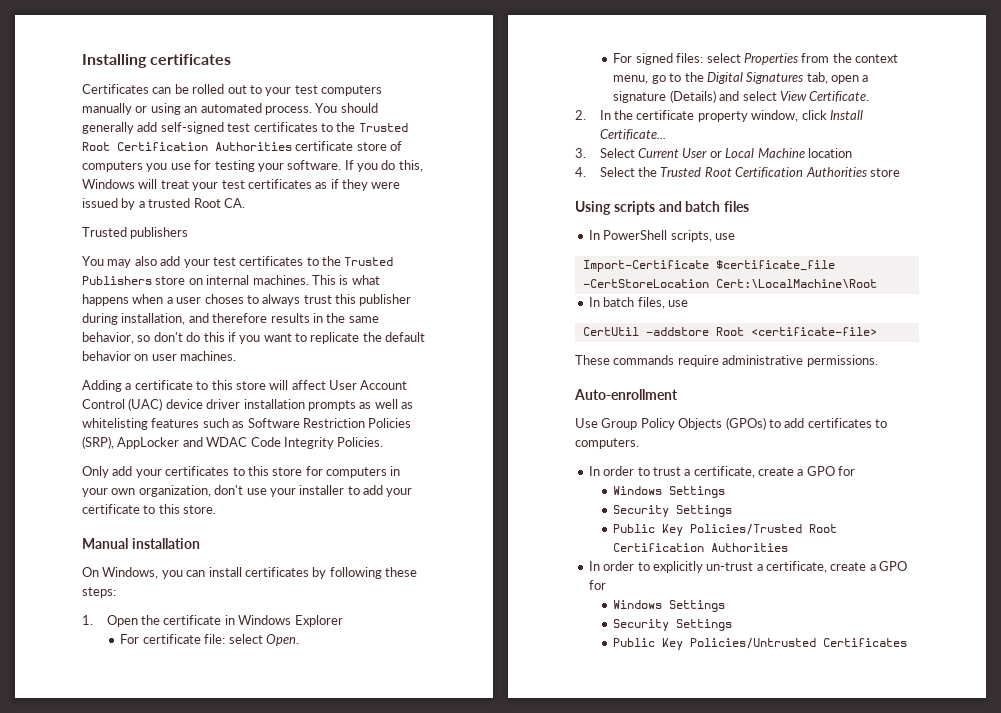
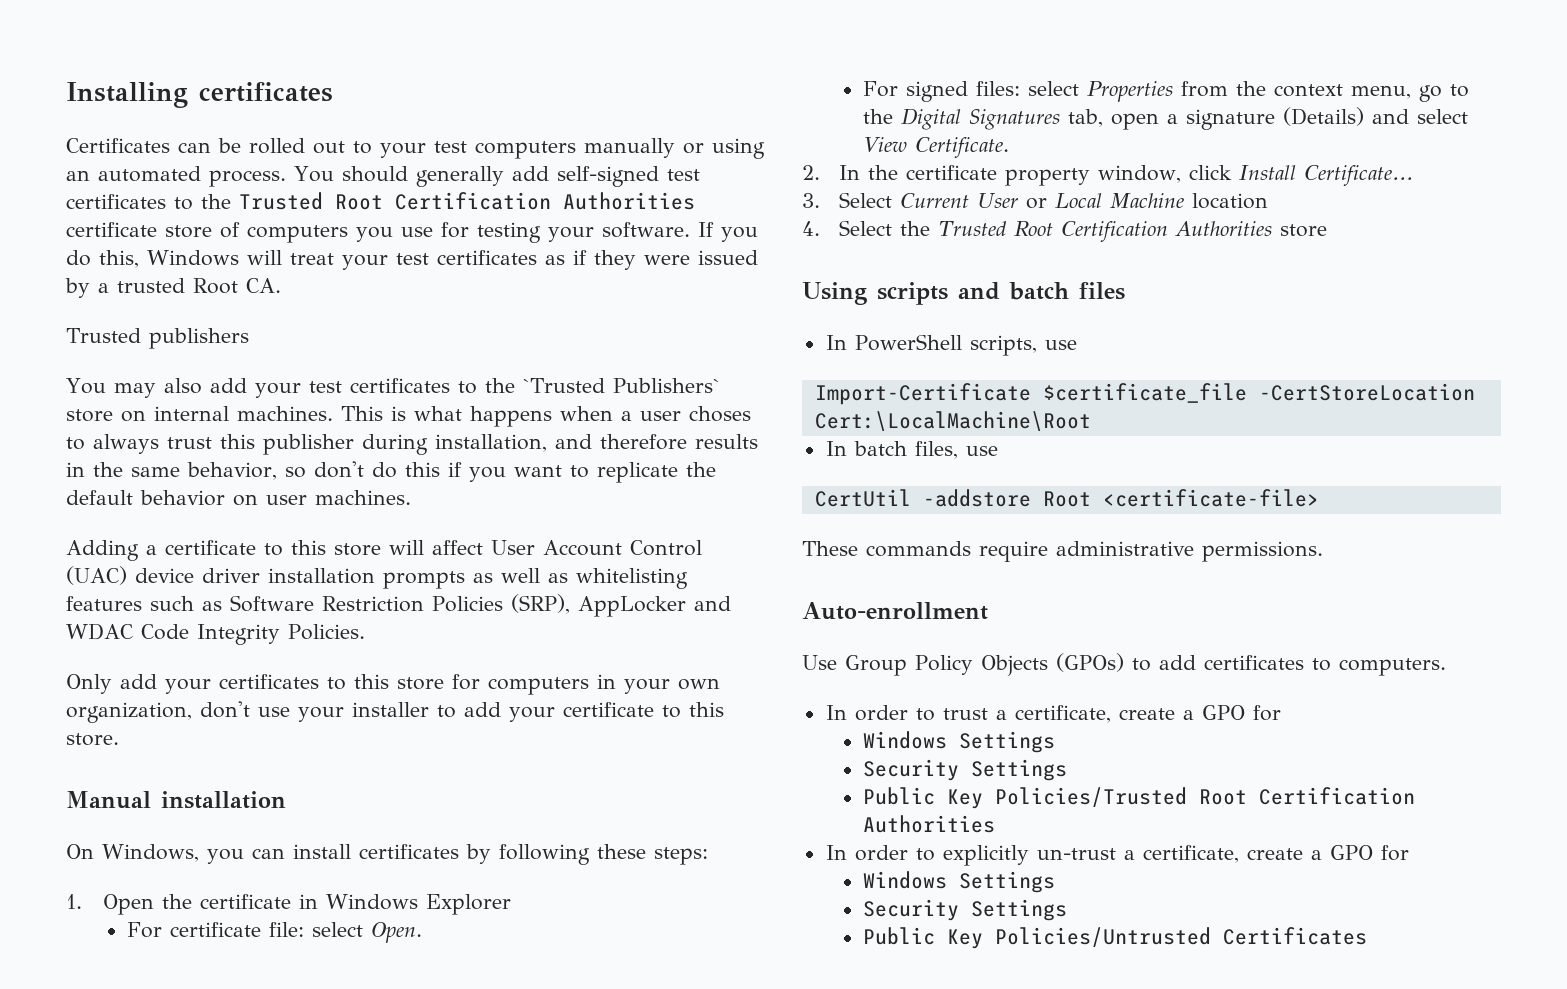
- You may also add your test certificates to the Trusted Publishers store on internal machines.
+ You may also add your test certificates to the `Trusted Publishers` store on internal machines.

